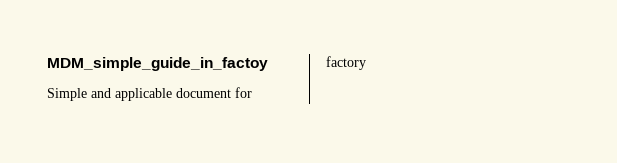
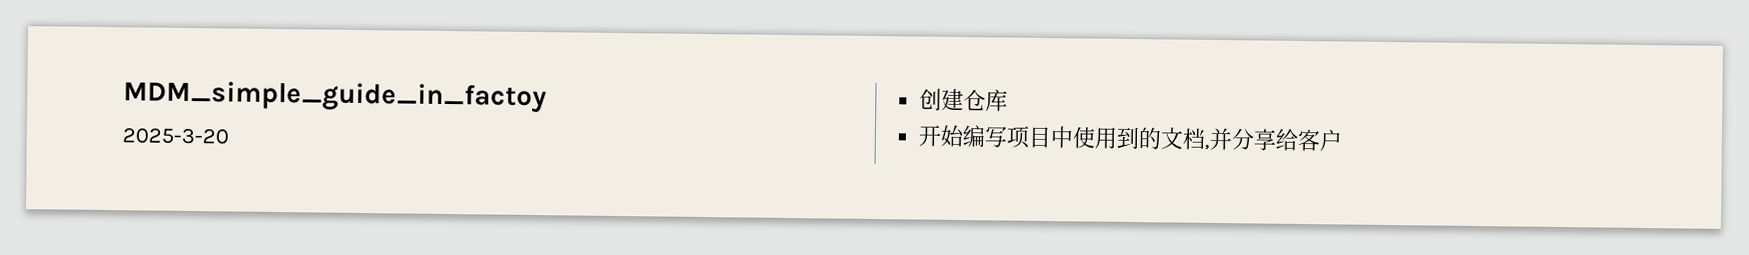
- Simple and applicable document for factory
+ 2025-3-20
+ 创建仓库
+ 开始编写项目中使用到的文档,并分享给客户

